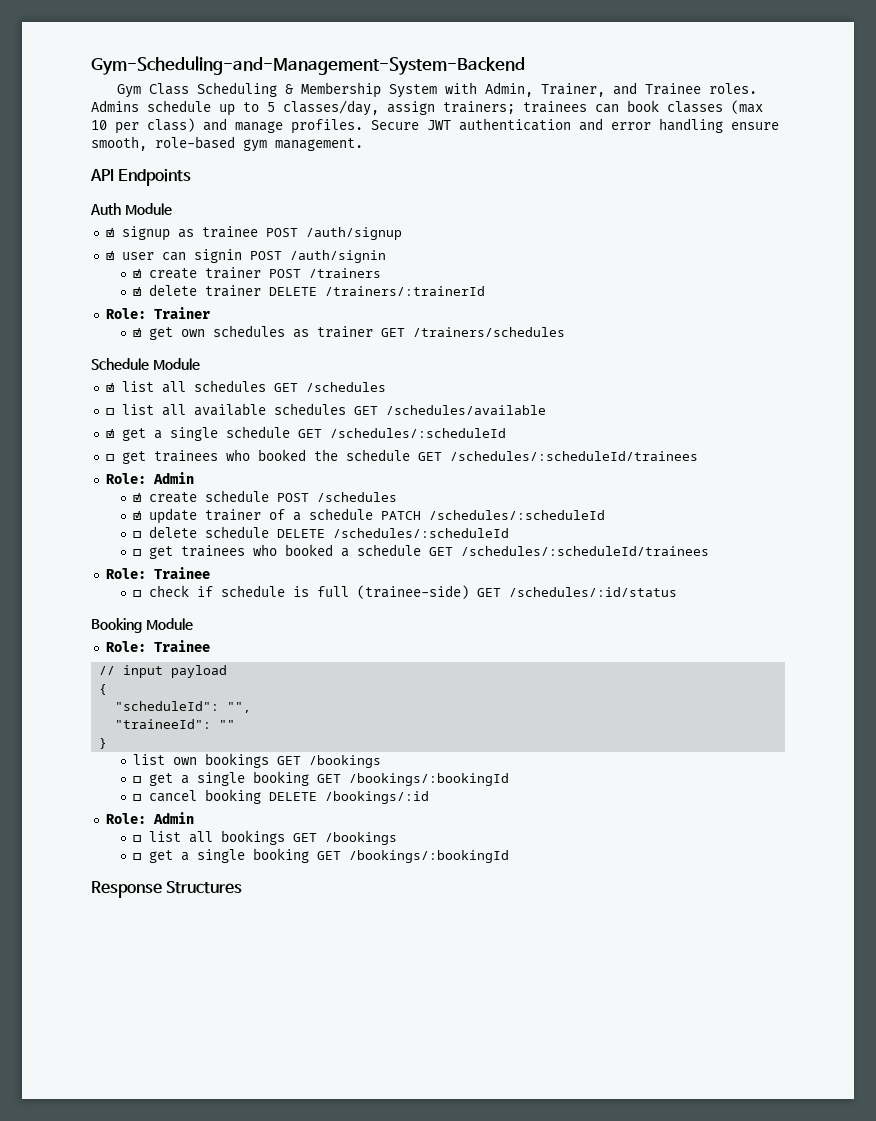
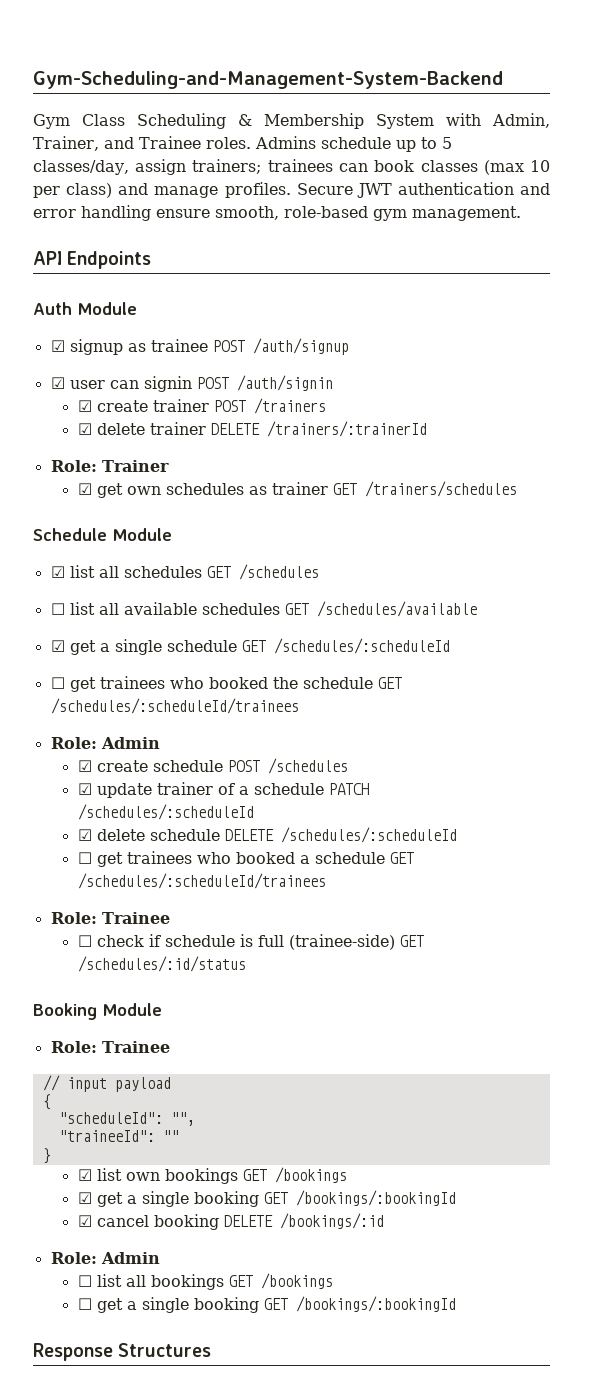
- ☐ delete schedule DELETE /schedules/:scheduleId
+ ☑ delete schedule DELETE /schedules/:scheduleId
- list own bookings GET /bookings
- ☐ get a single booking GET /bookings/:bookingId
- ☐ cancel booking DELETE /bookings/:id
+ ☑ list own bookings GET /bookings
+ ☑ get a single booking GET /bookings/:bookingId
+ ☑ cancel booking DELETE /bookings/:id

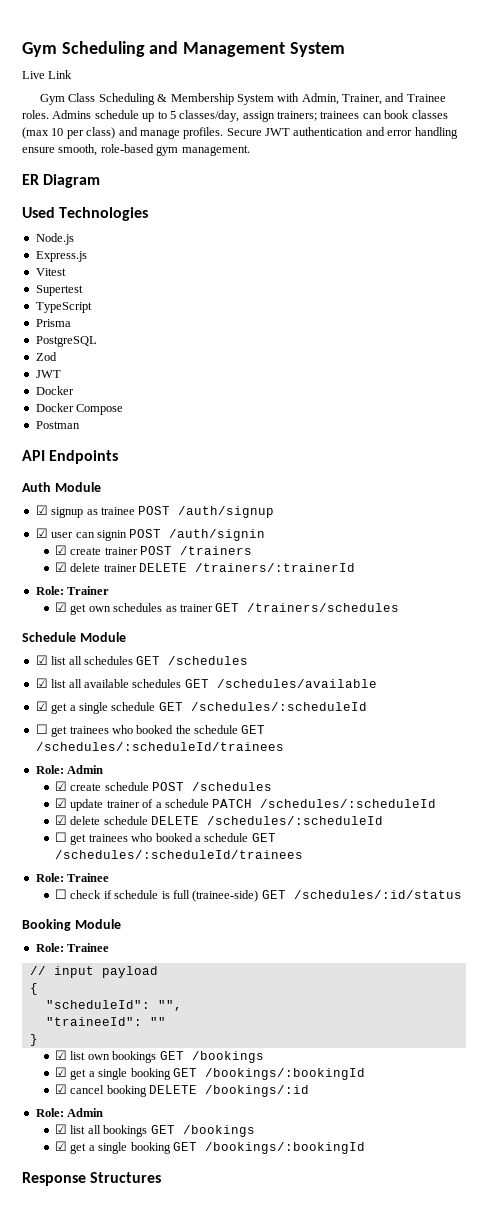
- Gym-Scheduling-and-Management-System-Backend
+ Gym Scheduling and Management System
+ Live Link
+ ER Diagram
+ Used Technologies
+ Node.js
+ Express.js
+ Vitest
+ Supertest
+ TypeScript
+ Prisma
+ PostgreSQL
+ Zod
+ JWT
+ Docker
+ Docker Compose
+ Postman
- ☐ list all available schedules GET /schedules/available
+ ☑ list all available schedules GET /schedules/available
- ☐ list all bookings GET /bookings
- ☐ get a single booking GET /bookings/:bookingId
+ ☑ list all bookings GET /bookings
+ ☑ get a single booking GET /bookings/:bookingId

